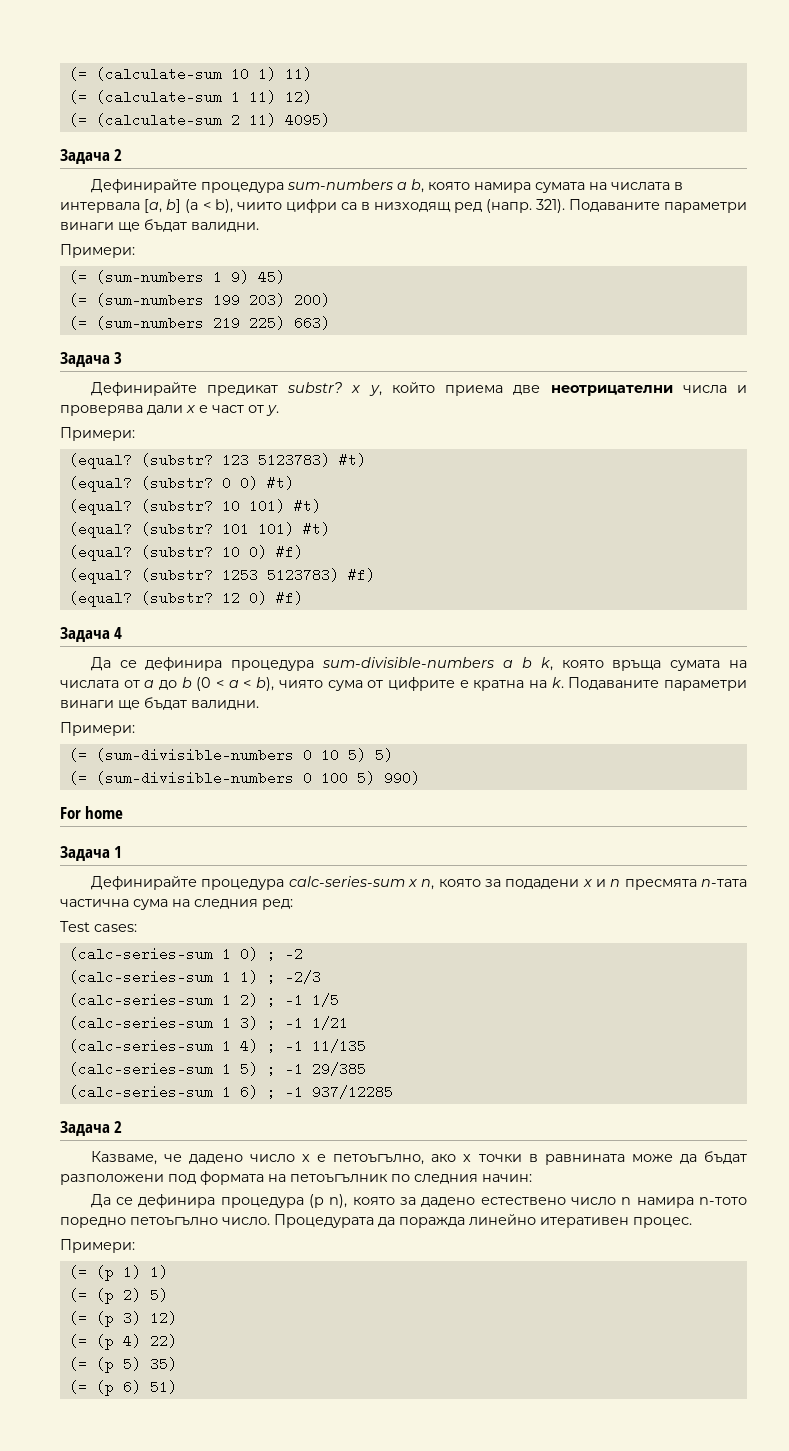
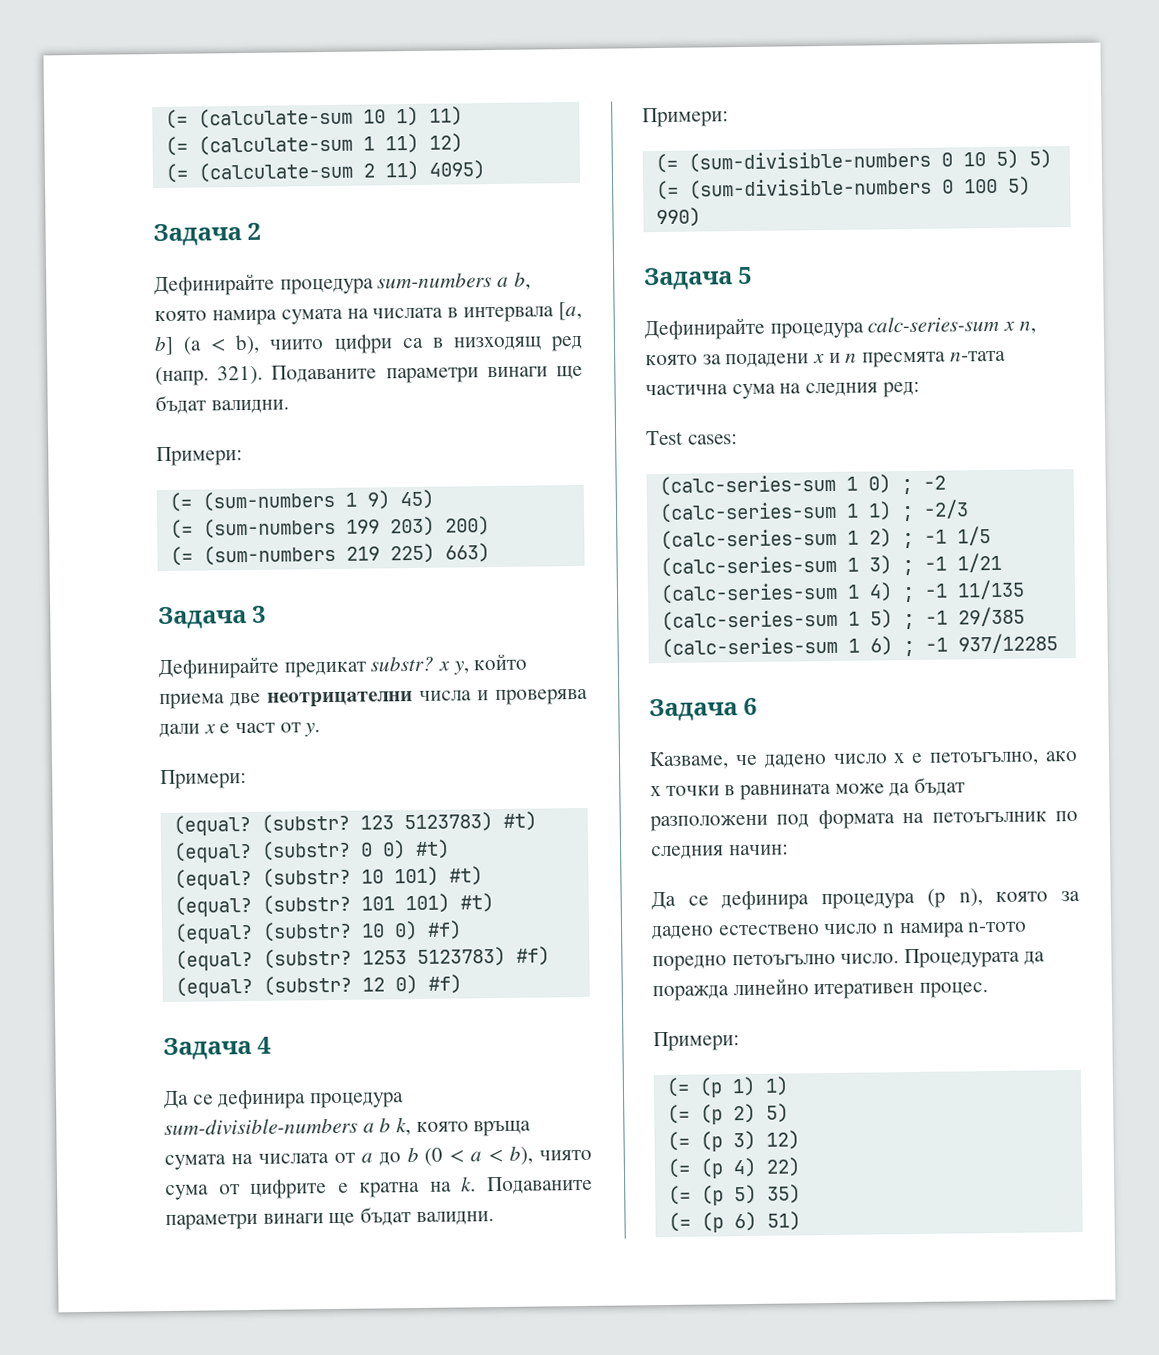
- For home
- Задача 1
+ Задача 5
  (calc-series-sum 1 6) ; -1 937/12285
- Задача 2
+ Задача 6

